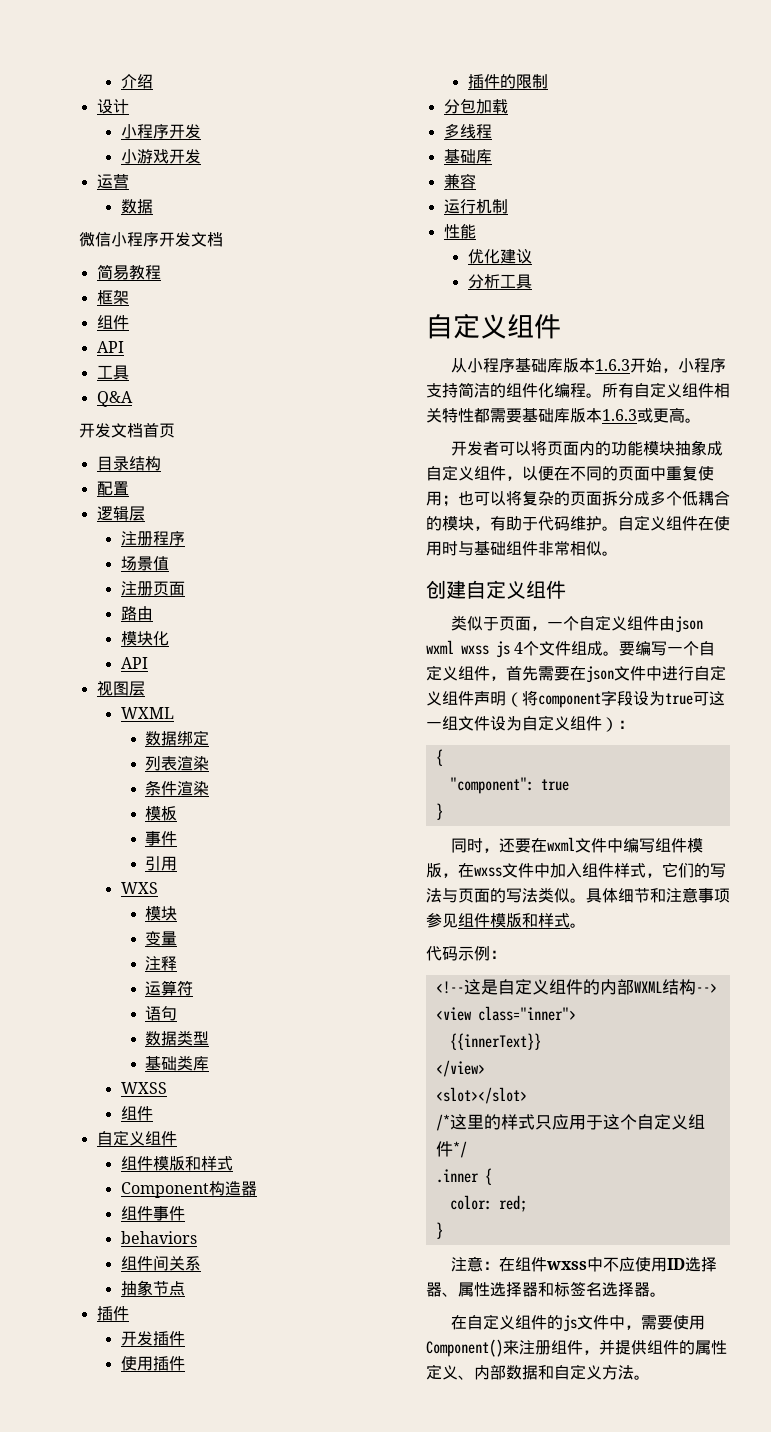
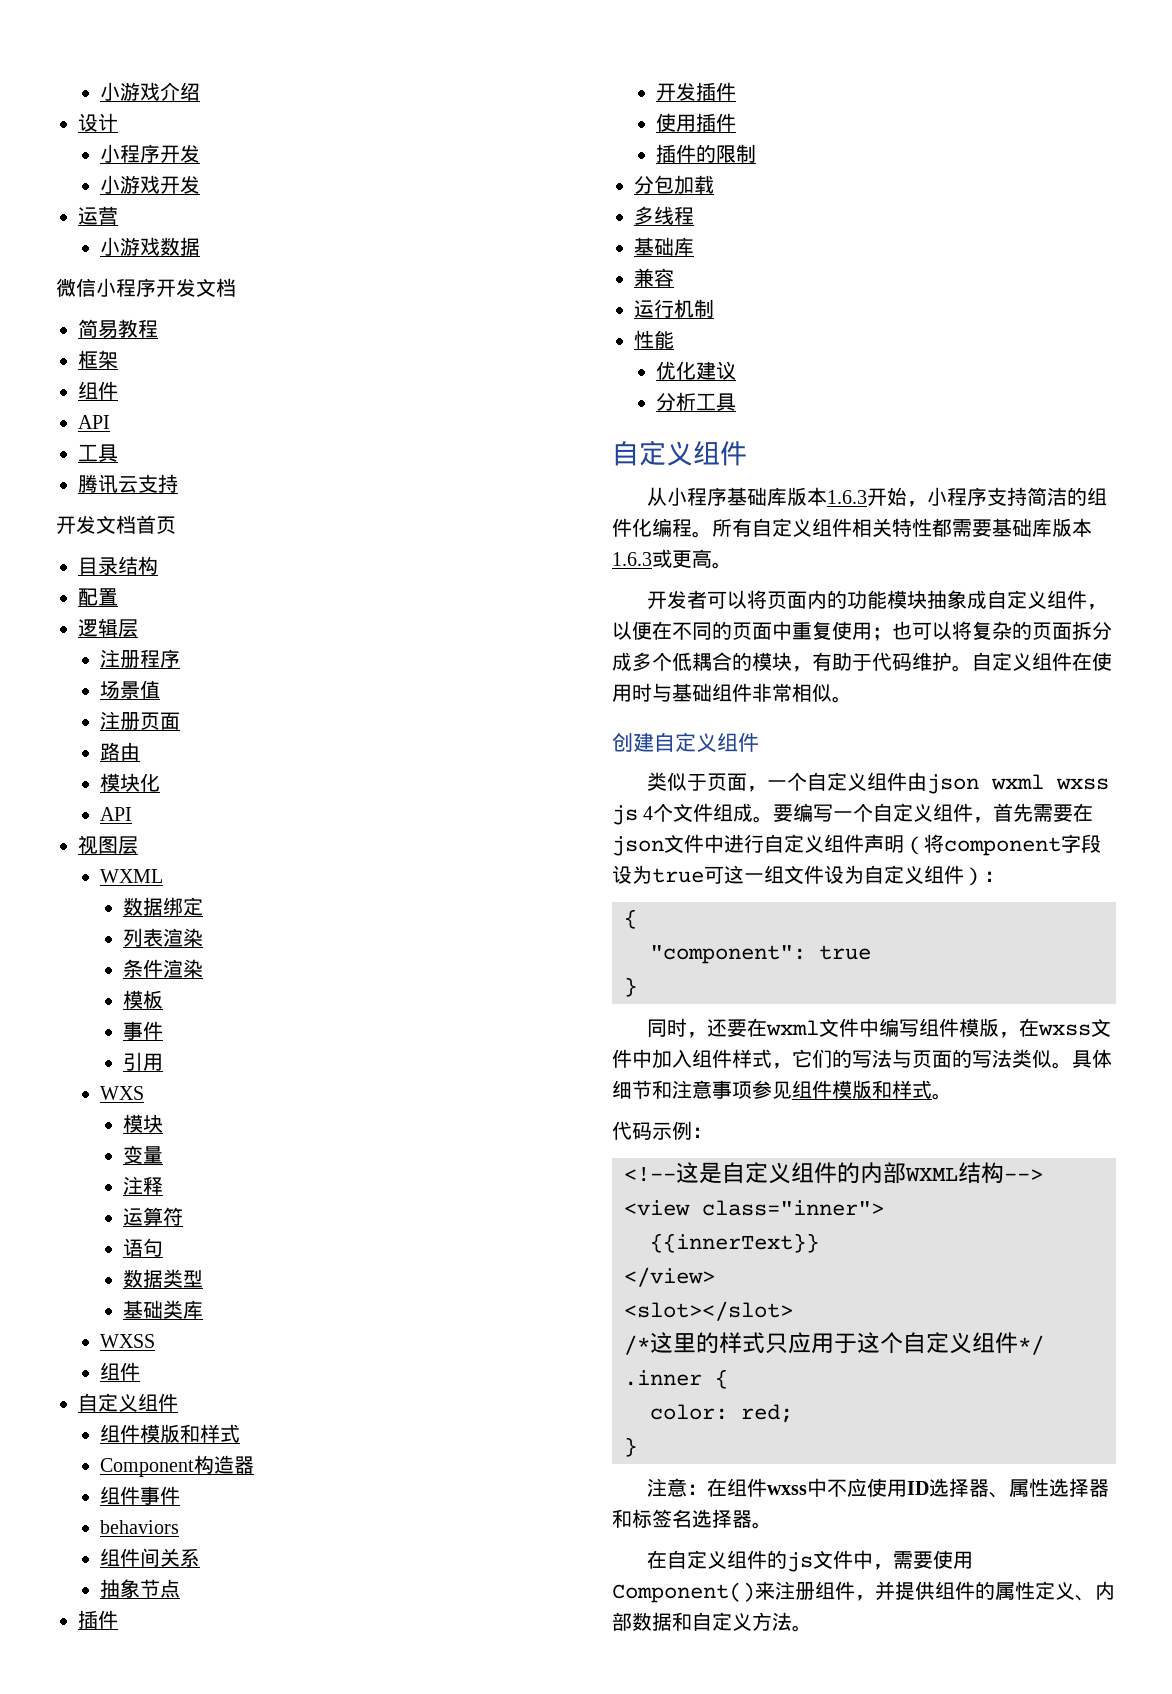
- 介绍
+ 小游戏介绍
  运营
- 数据
+ 小游戏数据
- Q&A
+ 腾讯云支持

